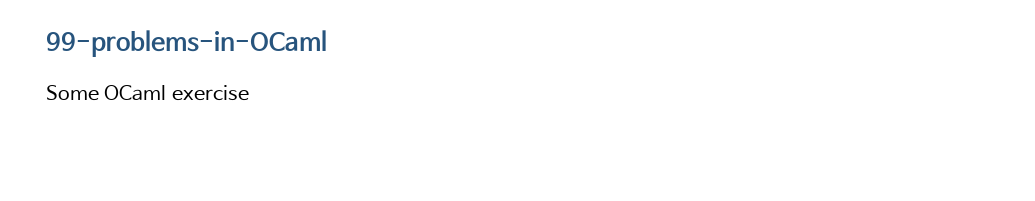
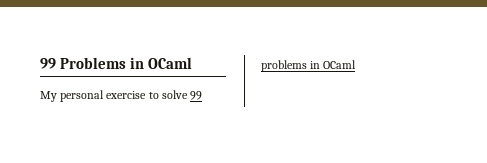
- 99-problems-in-OCaml
- Some OCaml exercise
+ 99 Problems in OCaml
+ My personal exercise to solve 99 problems in OCaml

